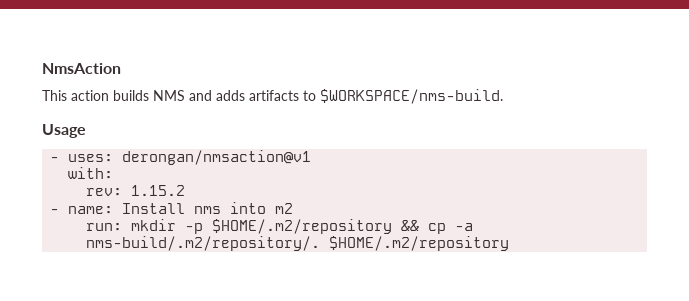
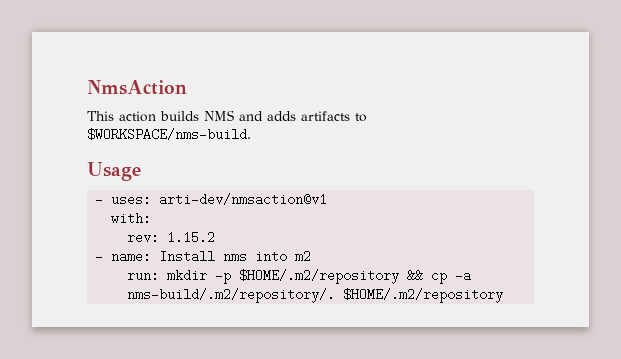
- - uses: derongan/nmsaction@v1
+ - uses: arti-dev/nmsaction@v1

